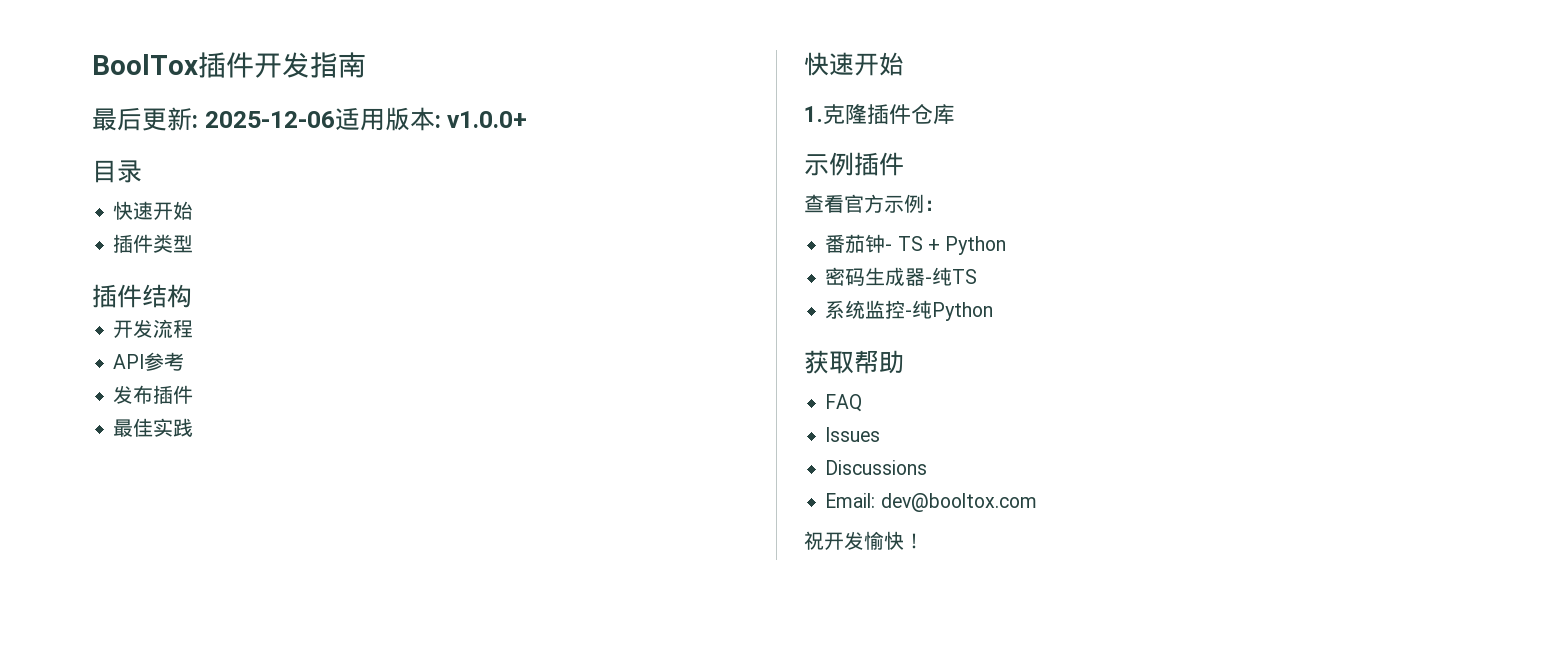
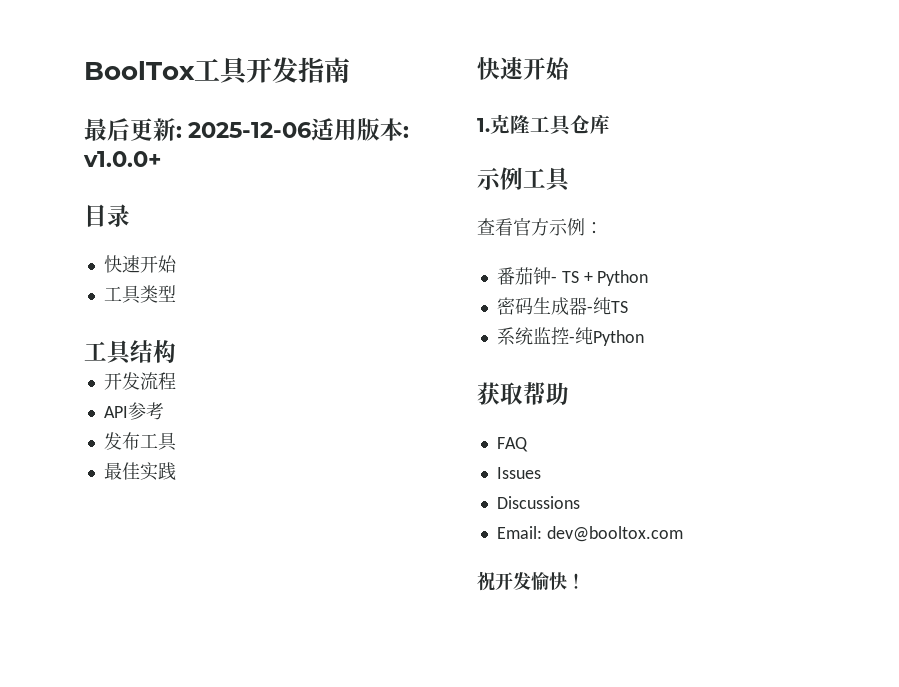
- BoolTox插件开发指南
+ BoolTox工具开发指南
- 插件类型
+ 工具类型
- 插件结构
+ 工具结构
- 发布插件
+ 发布工具
- 1.克隆插件仓库
+ 1.克隆工具仓库
- 示例插件
+ 示例工具

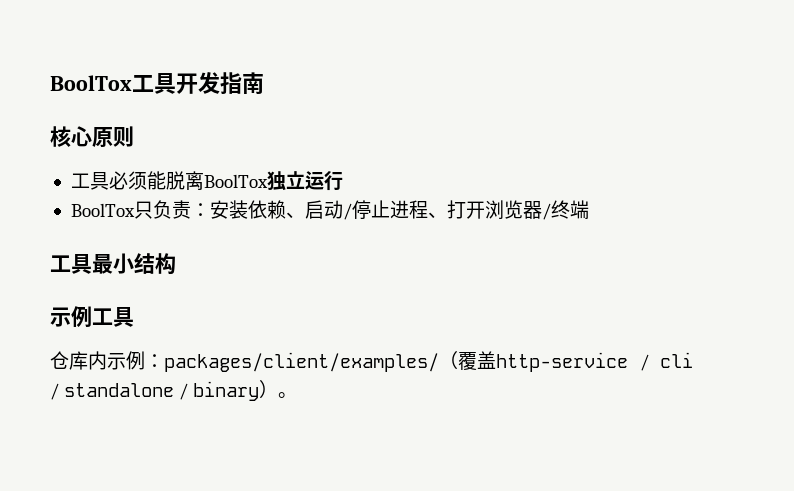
- 最后更新: 2025-12-06适用版本: v1.0.0+
- 目录
- 快速开始
- 工具类型
- 工具结构
+ 核心原则
+ 工具必须能脱离BoolTox独立运行
+ BoolTox只负责：安装依赖、启动/停止进程、打开浏览器/终端
+ 工具最小结构
- 开发流程
- API参考
- 发布工具
- 最佳实践
- 快速开始
- 1.克隆工具仓库
- 查看官方示例：
- 番茄钟- TS + Python
- 密码生成器-纯TS
- 系统监控-纯Python
- 获取帮助
- FAQ
- Issues
- Discussions
- Email: dev@booltox.com
- 祝开发愉快！
+ 仓库内示例：packages/client/examples/（覆盖http-service / cli / standalone / binary）。

